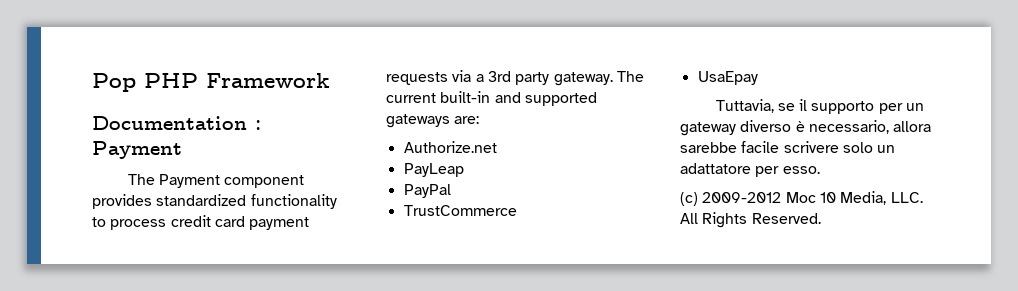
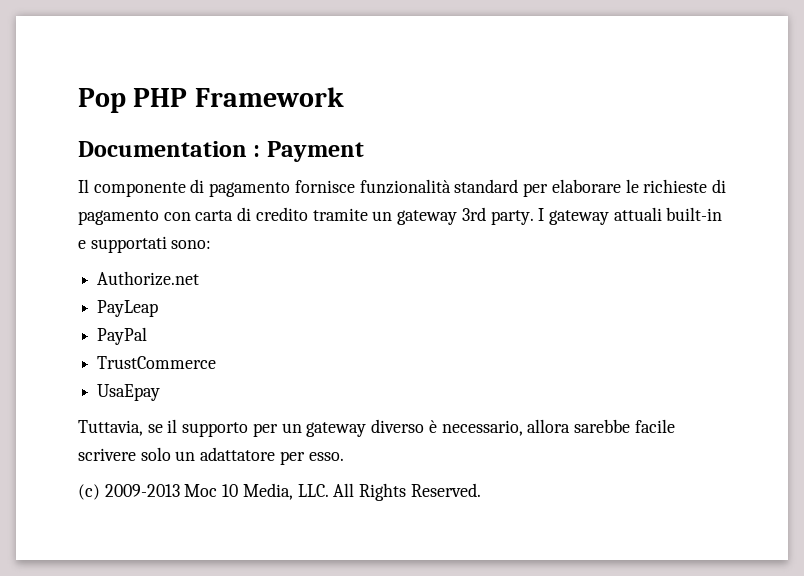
- The Payment component provides standardized functionality to process credit card payment requests via a 3rd party gateway. The current built-in and supported gateways are:
+ Il componente di pagamento fornisce funzionalità standard per elaborare le richieste di pagamento con carta di credito tramite un gateway 3rd party. I gateway attuali built-in e supportati sono:
- (c) 2009-2012 Moc 10 Media, LLC. All Rights Reserved.
+ (c) 2009-2013 Moc 10 Media, LLC. All Rights Reserved.

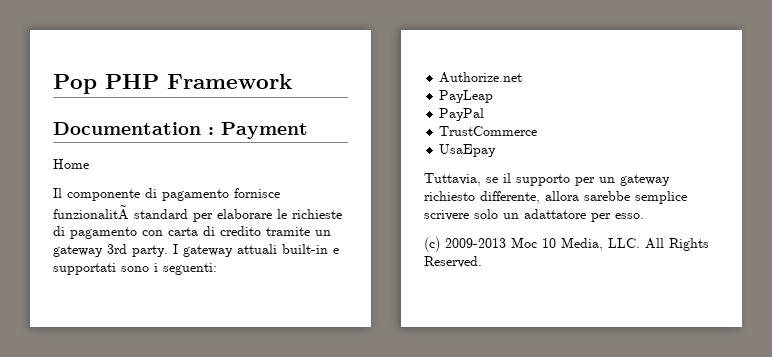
+ Home
- Il componente di pagamento fornisce funzionalità standard per elaborare le richieste di pagamento con carta di credito tramite un gateway 3rd party.
+ Il componente di pagamento fornisce funzionalitÃ standard per elaborare le richieste di pagamento con carta di credito tramite un gateway 3rd party.
- I gateway attuali built-in e supportati sono:
+ I gateway attuali built-in e supportati sono i seguenti:
- Tuttavia, se il supporto per un gateway diverso è necessario, allora sarebbe facile scrivere solo un adattatore per esso.
+ Tuttavia, se il supporto per un gateway richiesto differente, allora sarebbe semplice scrivere solo un adattatore per esso.

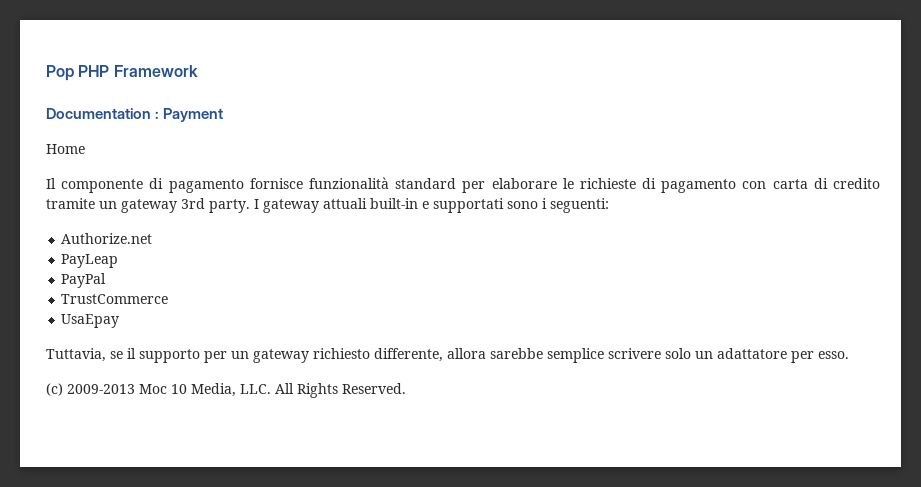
- Il componente di pagamento fornisce funzionalitÃ standard per elaborare le richieste di pagamento con carta di credito tramite un gateway 3rd party.
+ Il componente di pagamento fornisce funzionalità standard per elaborare le richieste di pagamento con carta di credito tramite un gateway 3rd party.

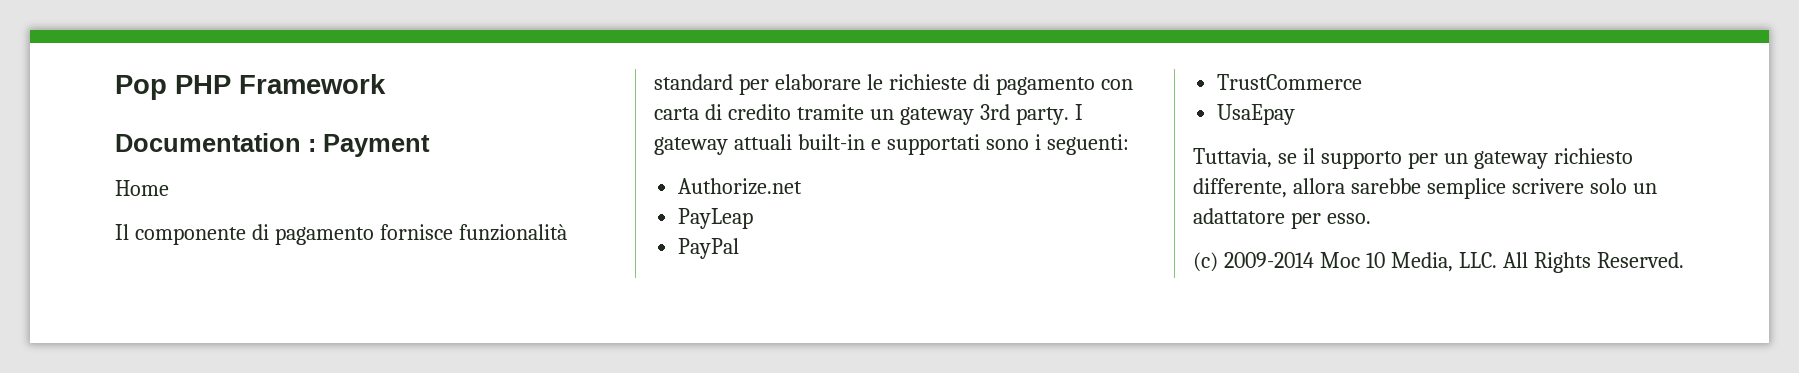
- (c) 2009-2013 Moc 10 Media, LLC. All Rights Reserved.
+ (c) 2009-2014 Moc 10 Media, LLC. All Rights Reserved.

